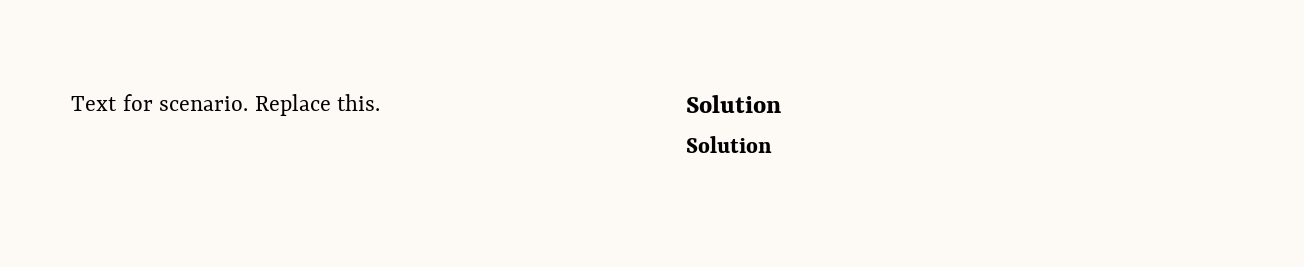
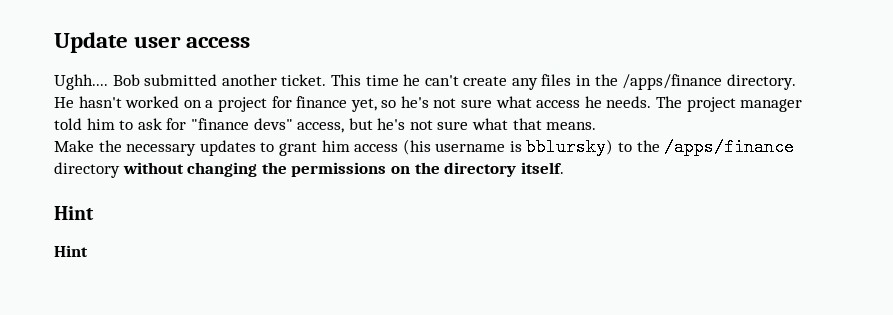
- Text for scenario. Replace this.
- Solution
- Solution
+ Update user access
+ Ughh.... Bob submitted another ticket. This time he can't create any files in the /apps/finance directory. He hasn't worked on a project for finance yet, so he's not sure what access he needs. The project manager told him to ask for "finance devs" access, but he's not sure what that means.
+ Make the necessary updates to grant him access (his username is bblursky) to the /apps/finance directory without changing the permissions on the directory itself.
+ Hint
+ Hint

